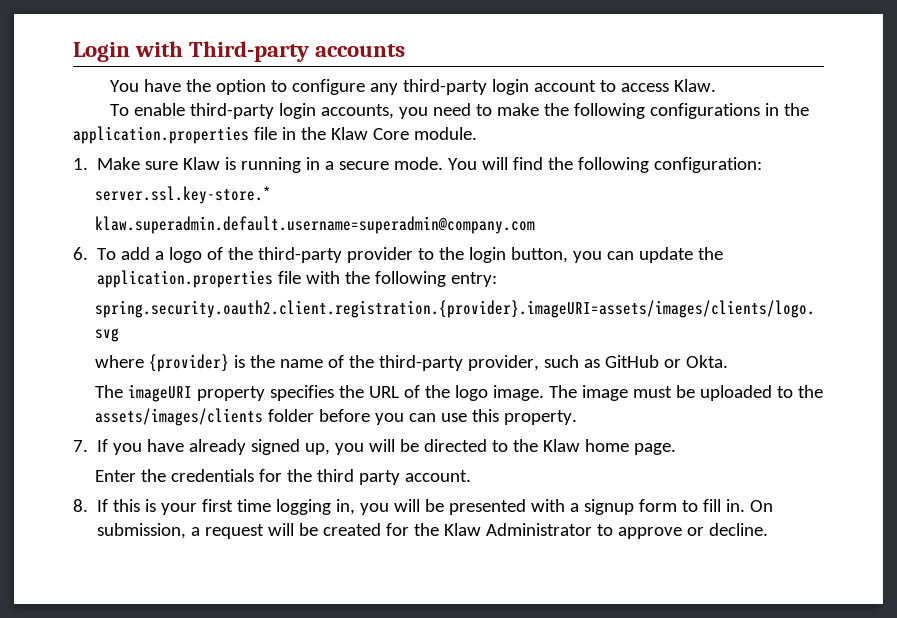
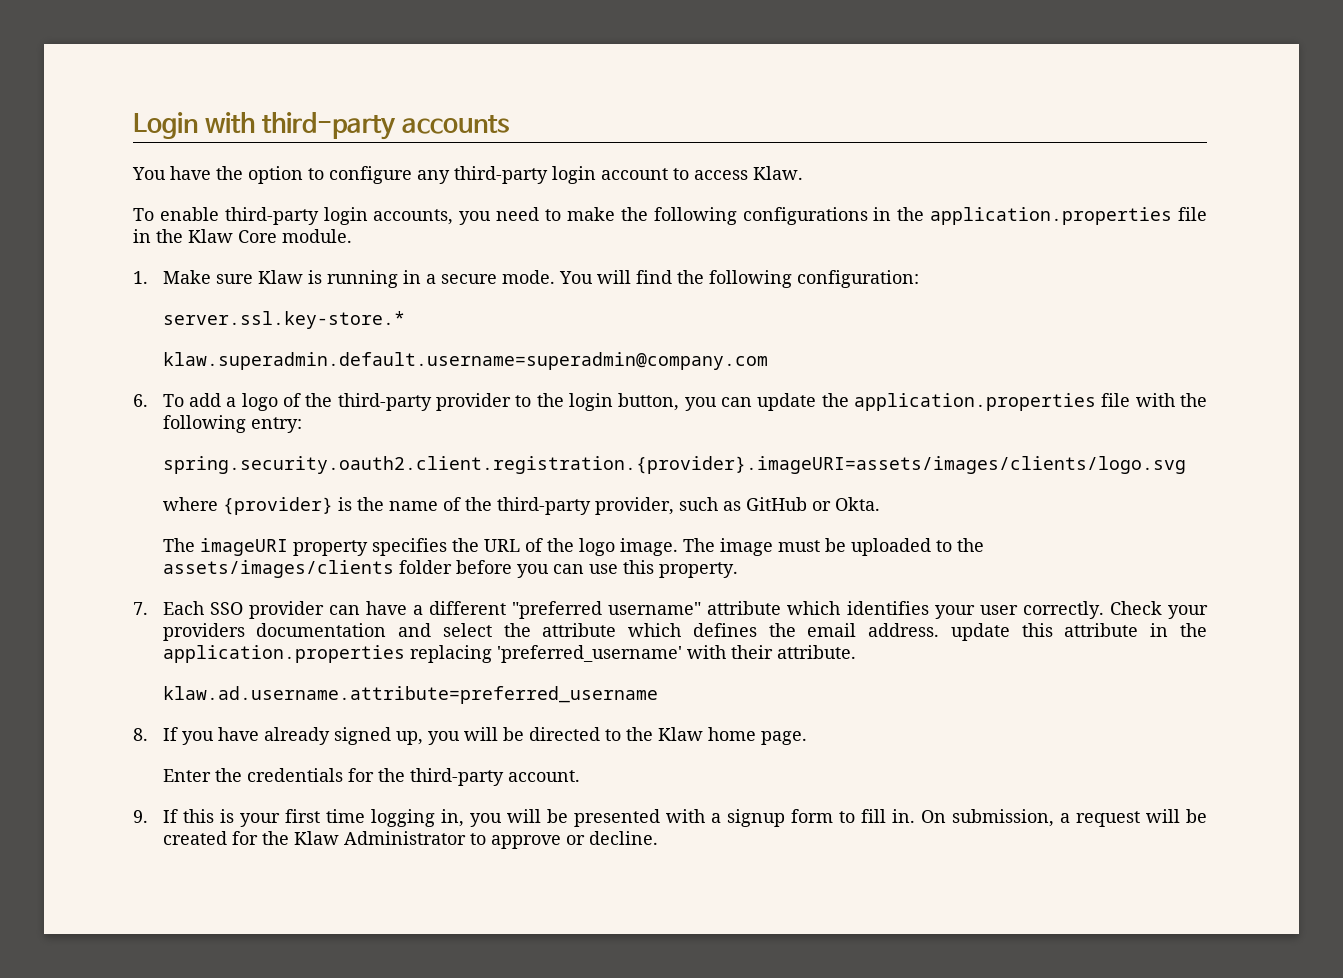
- Login with Third-party accounts
+ Login with third-party accounts
- 7. If you have already signed up, you will be directed to the Klaw home page.
+ 7. Each SSO provider can have a different "preferred username" attribute which identifies your user correctly. Check your providers documentation and select the attribute which defines the email address. update this attribute in the application.properties replacing 'preferred_username' with their attribute.
+ klaw.ad.username.attribute=preferred_username
+ 8. If you have already signed up, you will be directed to the Klaw home page.
- Enter the credentials for the third party account.
+ Enter the credentials for the third-party account.
- 8. If this is your first time logging in, you will be presented with a signup form to fill in.
+ 9. If this is your first time logging in, you will be presented with a signup form to fill in.

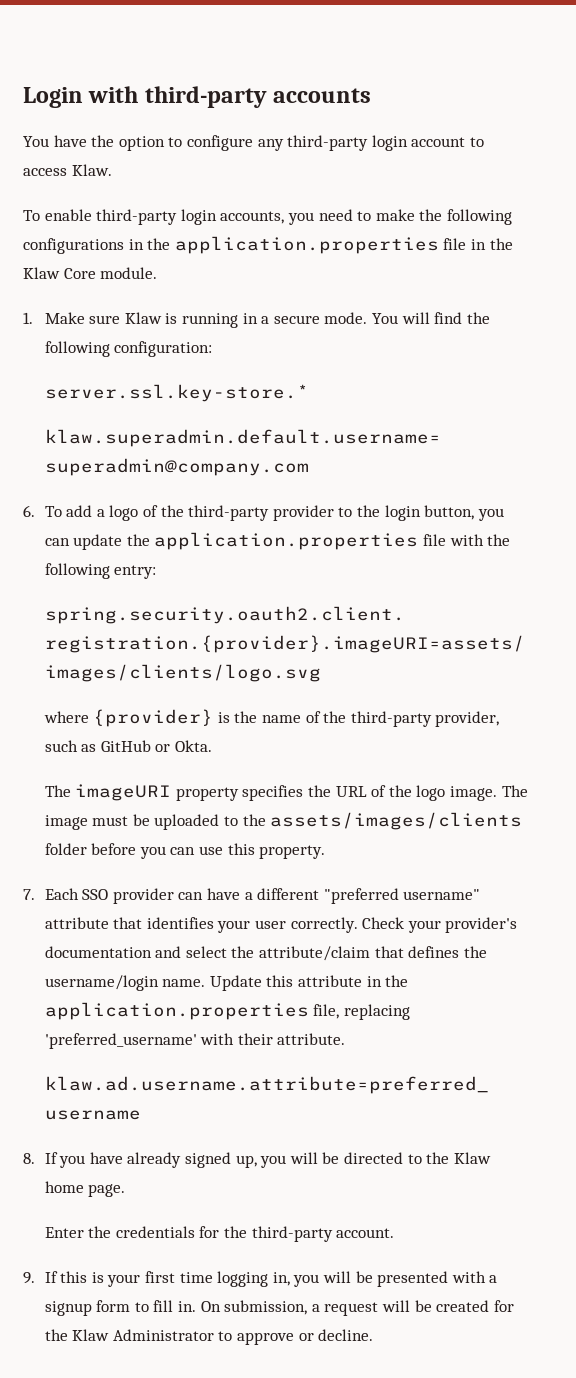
- 7. Each SSO provider can have a different "preferred username" attribute which identifies your user correctly.
+ 7. Each SSO provider can have a different "preferred username" attribute that identifies your user correctly.
- Check your providers documentation and select the attribute which defines the email address. update this attribute in the application.properties replacing 'preferred_username' with their attribute.
+ Check your provider's documentation and select the attribute/claim that defines the username/login name. Update this attribute in the application.properties file, replacing 'preferred_username' with their attribute.

